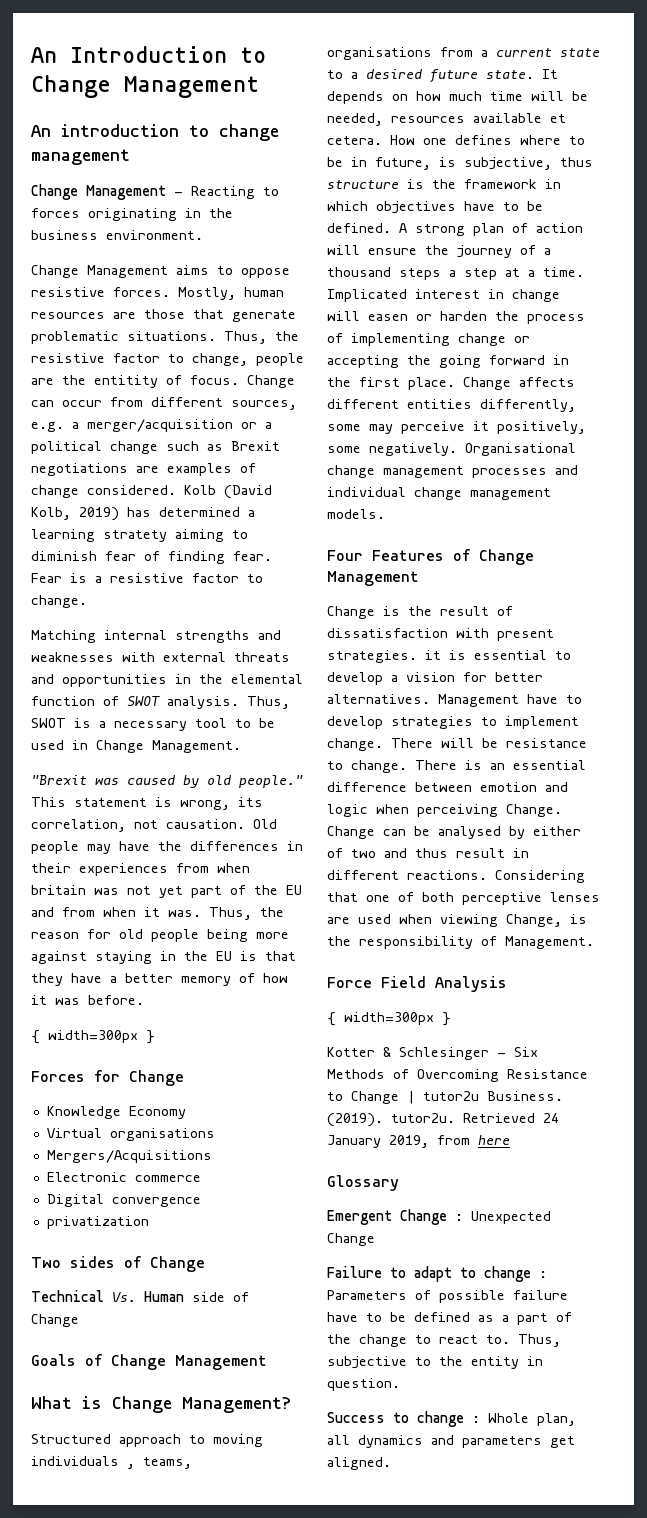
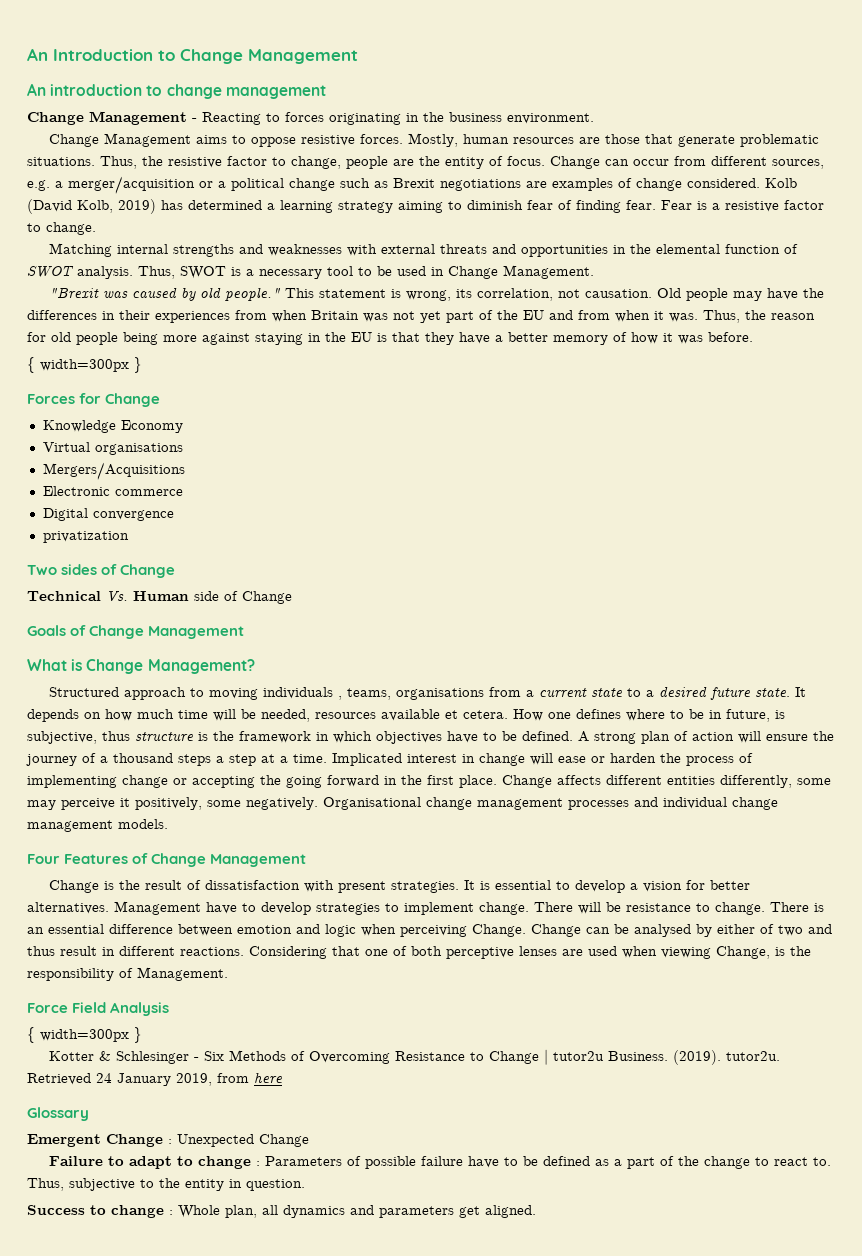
- Thus, the resistive factor to change, people are the entitity of focus.
+ Thus, the resistive factor to change, people are the entity of focus.
- Kolb (David Kolb, 2019) has determined a learning stratety aiming to diminish fear of finding fear.
+ Kolb (David Kolb, 2019) has determined a learning strategy aiming to diminish fear of finding fear.
- Old people may have the differences in their experiences from when britain was not yet part of the EU and from when it was.
+ Old people may have the differences in their experiences from when Britain was not yet part of the EU and from when it was.
- Implicated interest in change will easen or harden the process of implementing change or accepting the going forward in the first place.
+ Implicated interest in change will ease or harden the process of implementing change or accepting the going forward in the first place.
- Change is the result of dissatisfaction with present strategies. it is essential to develop a vision for better alternatives.
+ Change is the result of dissatisfaction with present strategies. It is essential to develop a vision for better alternatives.

